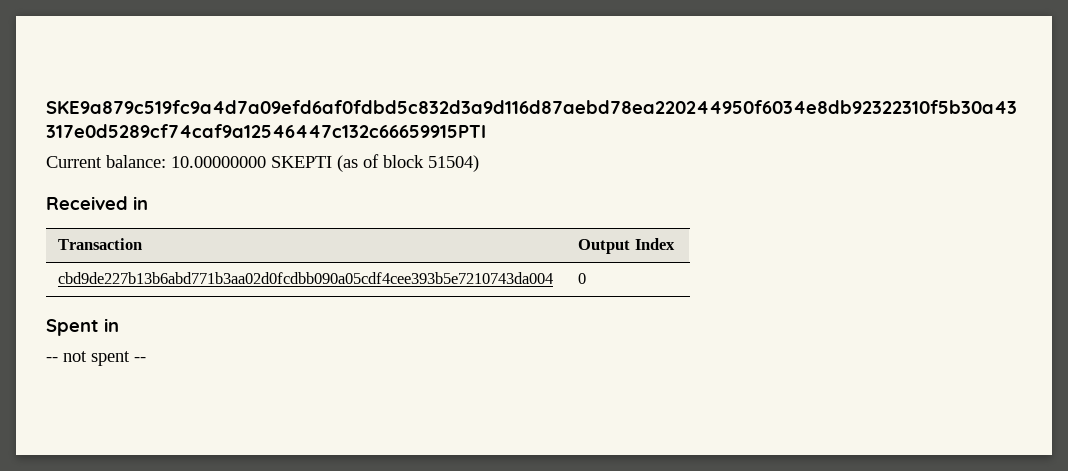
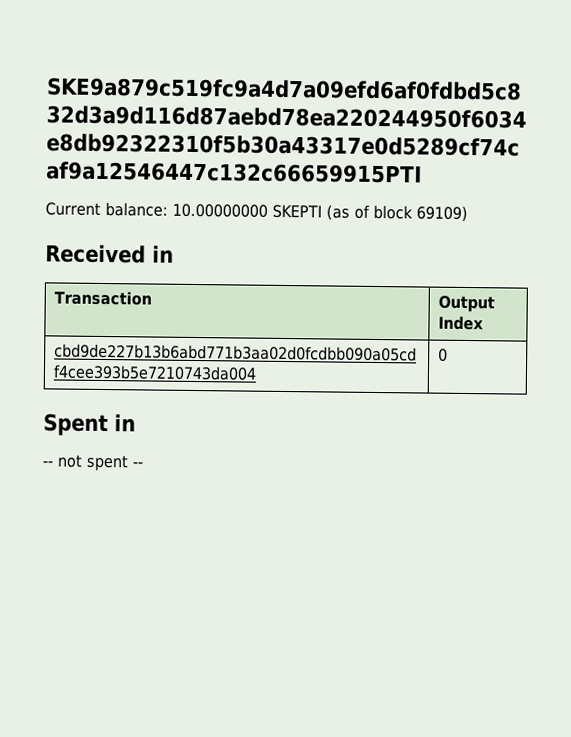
- Current balance: 10.00000000 SKEPTI (as of block 51504)
+ Current balance: 10.00000000 SKEPTI (as of block 69109)

